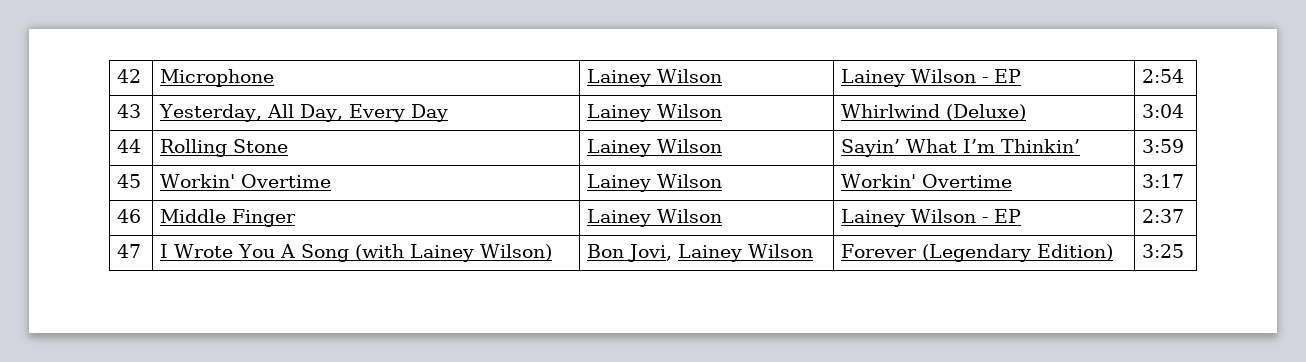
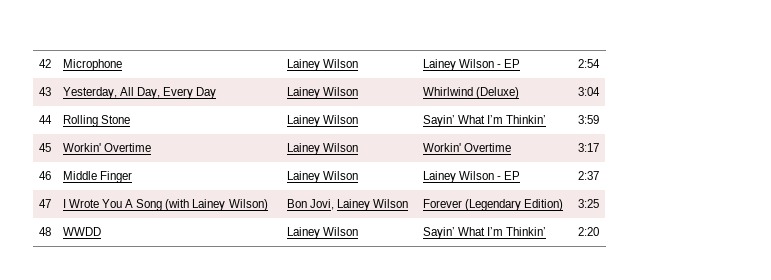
+ 48 | WWDD | Lainey Wilson | Sayin’ What I’m Thinkin’ | 2:20

